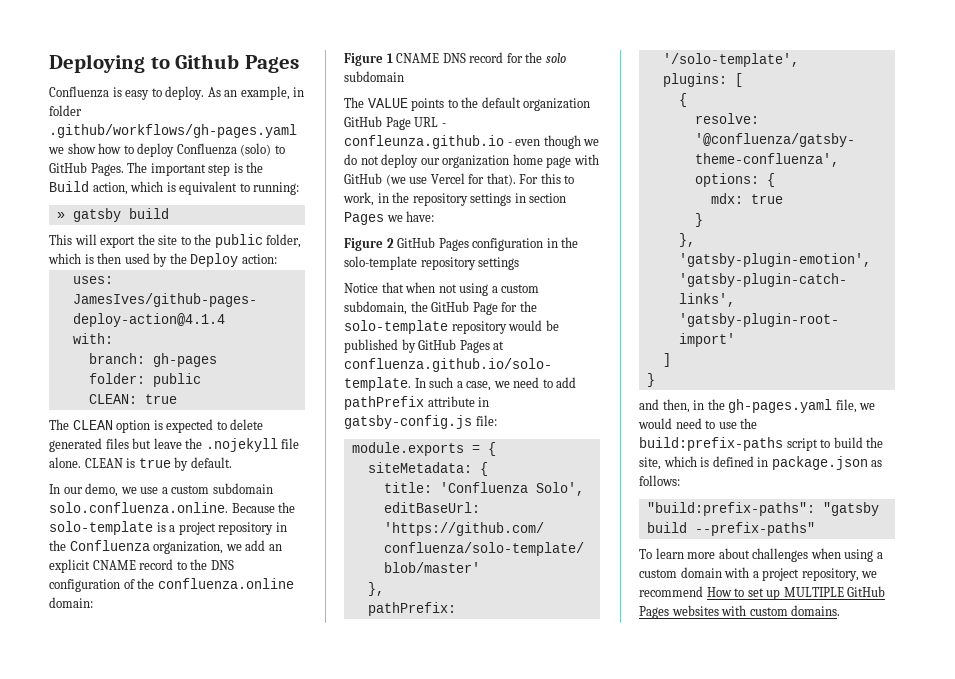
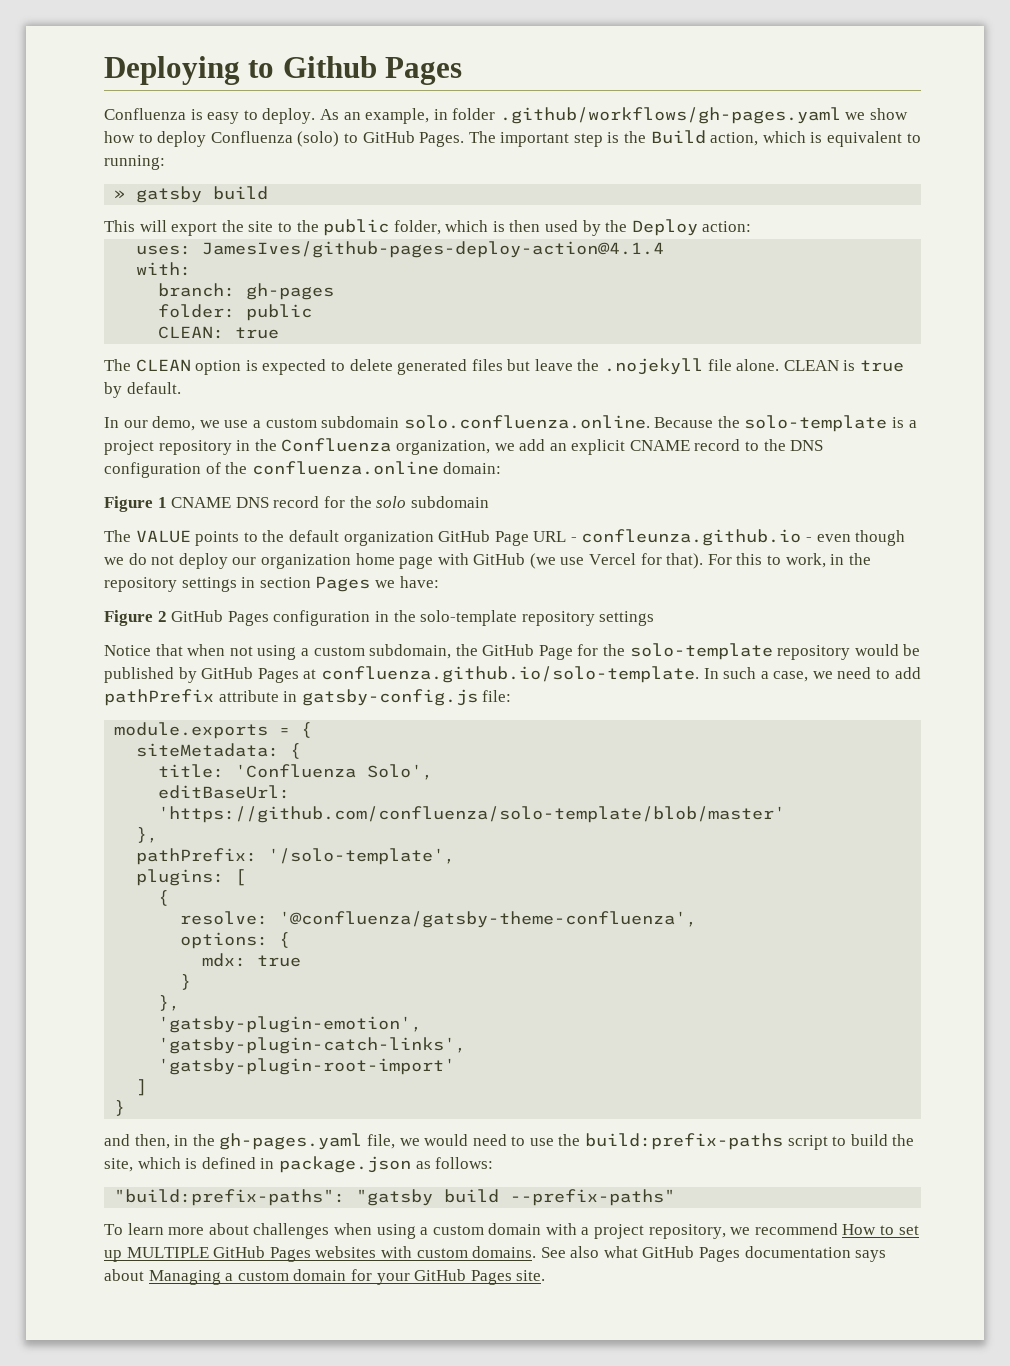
+ See also what GitHub Pages documentation says about Managing a custom domain for your GitHub Pages site.

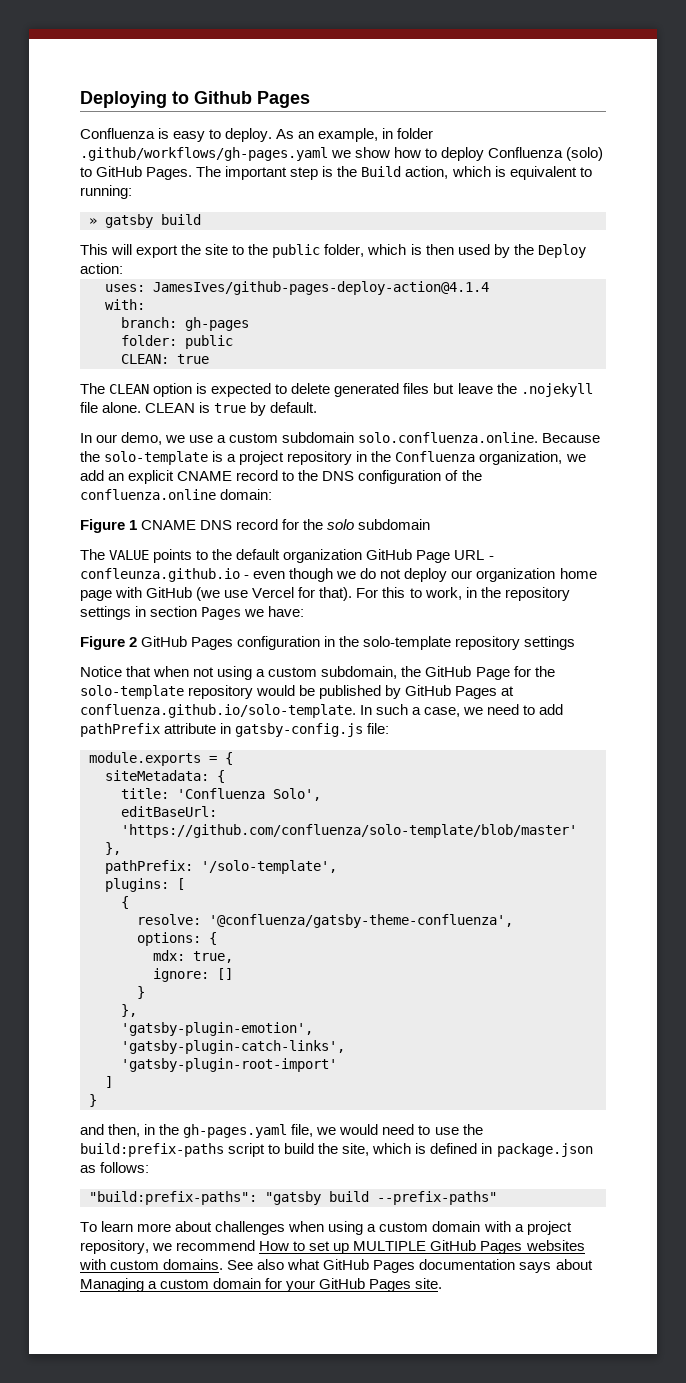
- mdx: true
+ mdx: true,
+ ignore: []

